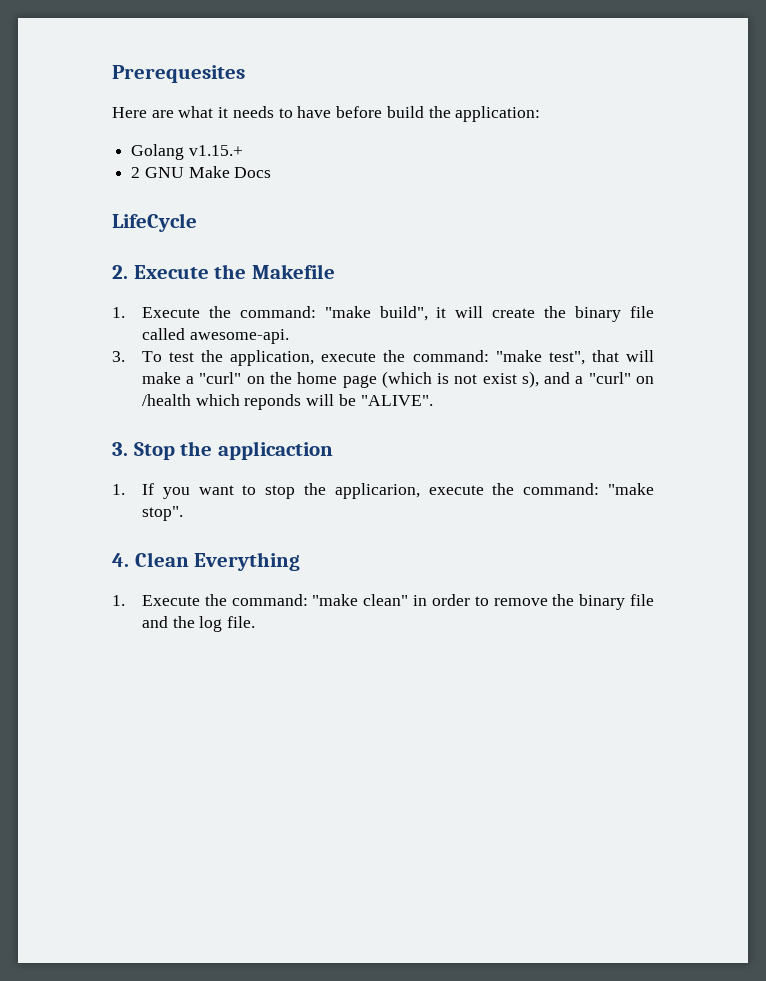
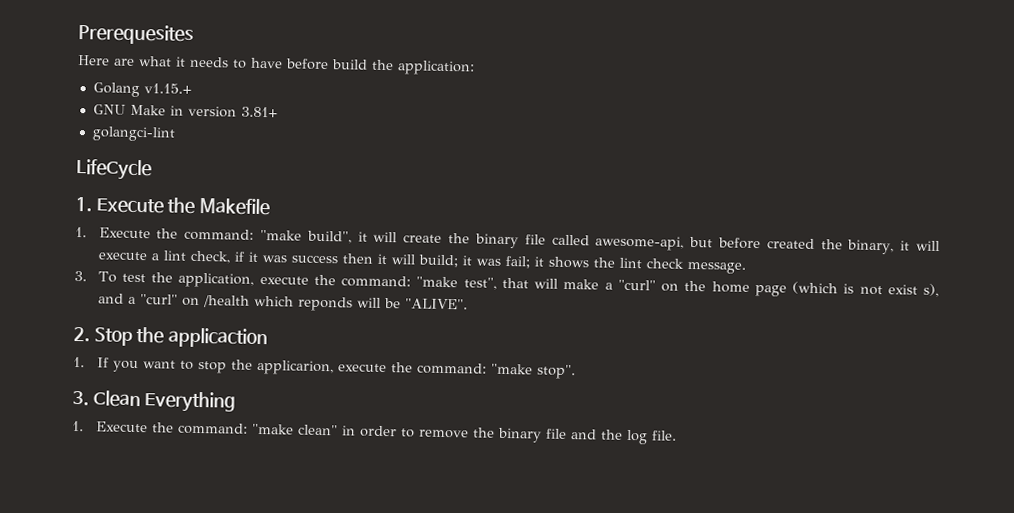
- 2 GNU Make Docs
+ GNU Make in version 3.81+
+ golangci-lint
- 2. Execute the Makefile
+ 1. Execute the Makefile
- 1. Execute the command: "make build", it will create the binary file called awesome-api.
+ 1. Execute the command: "make build", it will create the binary file called awesome-api, but before created the binary, it will execute a lint check, if it was success then it will build; it was fail; it shows the lint check message.
- 3. Stop the applicaction
+ 2. Stop the applicaction
- 4. Clean Everything
+ 3. Clean Everything

